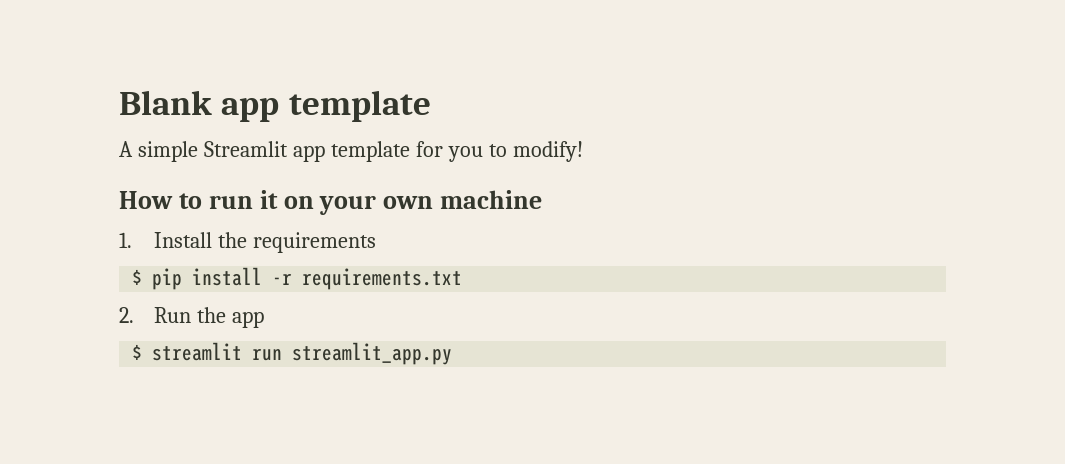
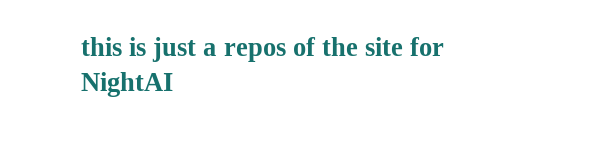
- Blank app template
- A simple Streamlit app template for you to modify!
- How to run it on your own machine
- 1. Install the requirements
- $ pip install -r requirements.txt
- 2. Run the app
- $ streamlit run streamlit_app.py
+ this is just a repos of the site for NightAI

